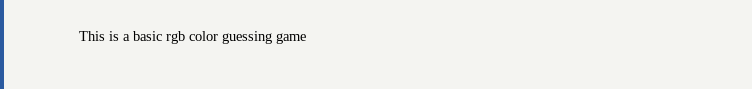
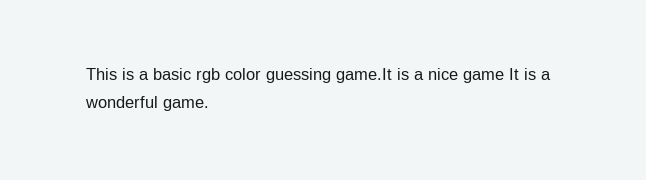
- This is a basic rgb color guessing game
+ This is a basic rgb color guessing game.It is a nice game It is a wonderful game.

